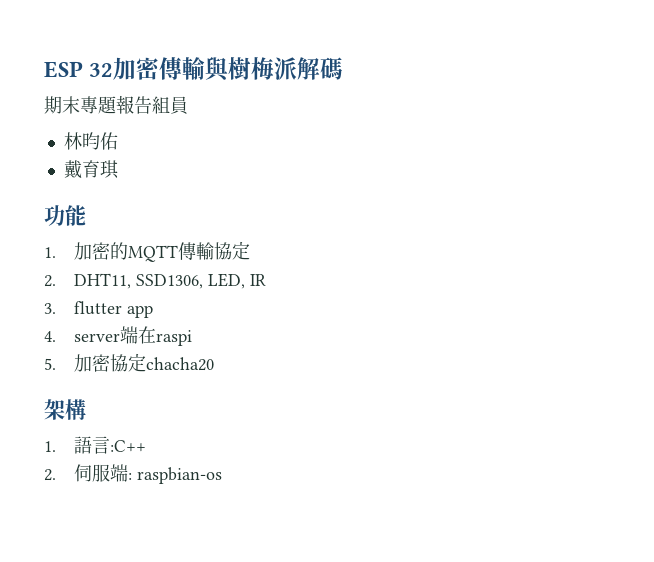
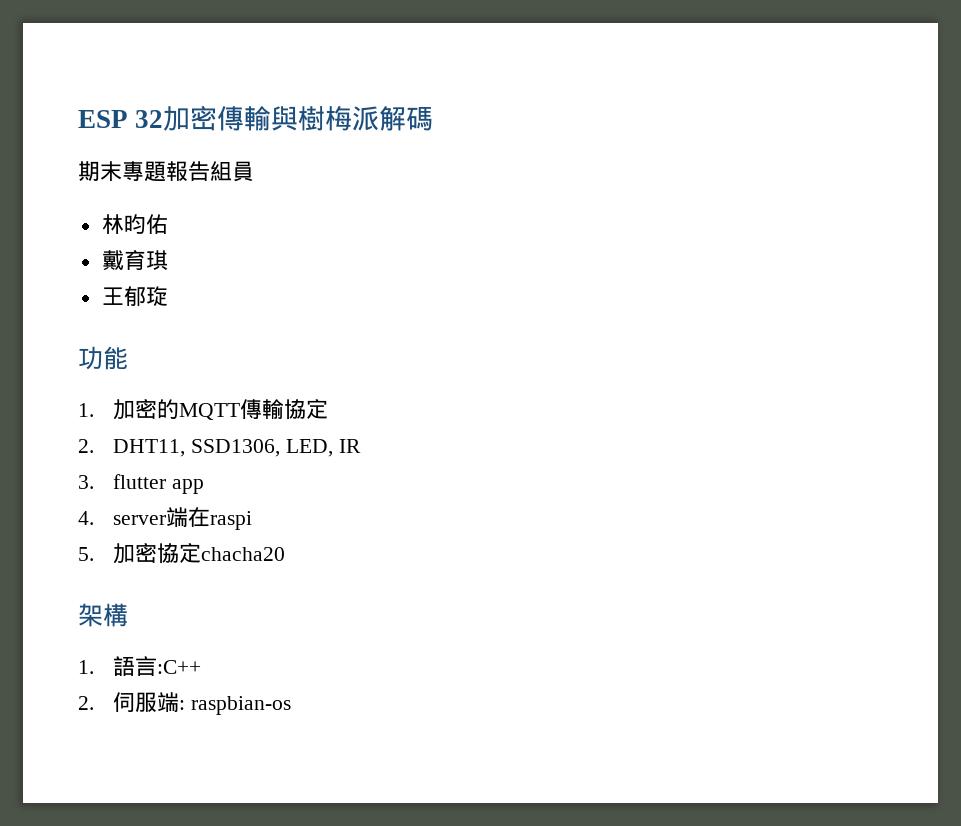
+ 王郁琁

